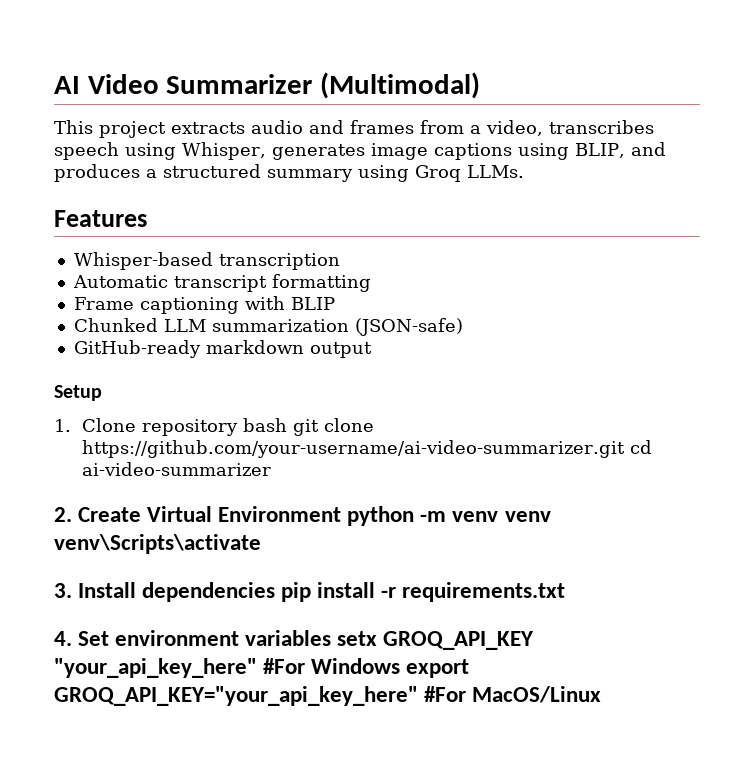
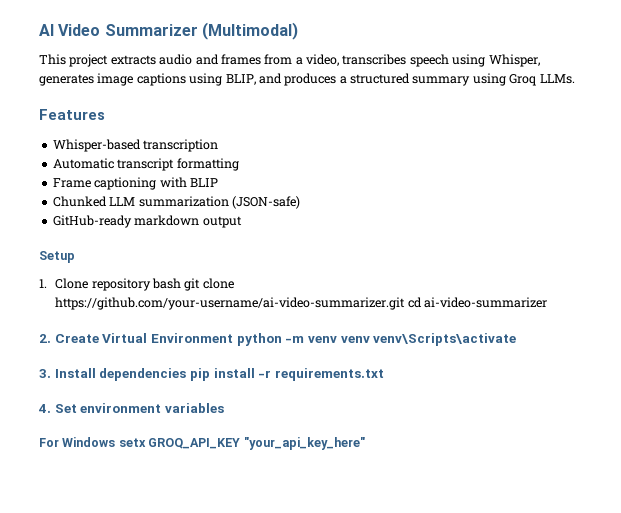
- 4. Set environment variables setx GROQ_API_KEY "your_api_key_here" #For Windows export GROQ_API_KEY="your_api_key_here" #For MacOS/Linux
+ 4. Set environment variables
+ For Windows setx GROQ_API_KEY "your_api_key_here"

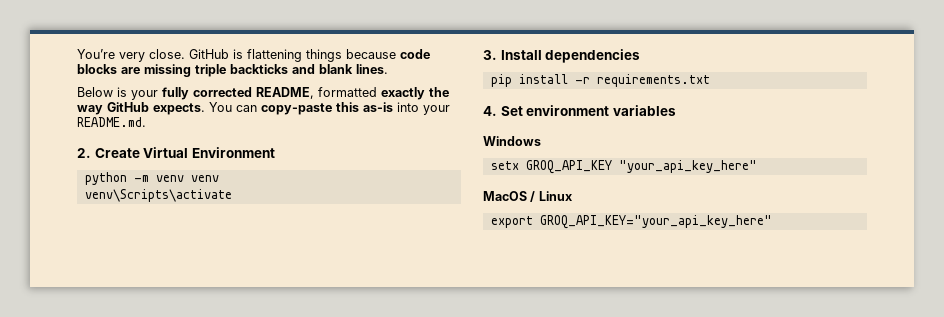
- AI Video Summarizer (Multimodal)
- This project extracts audio and frames from a video, transcribes speech using Whisper, generates image captions using BLIP, and produces a structured summary using Groq LLMs.
- Features
- Whisper-based transcription
- Automatic transcript formatting
- Frame captioning with BLIP
- Chunked LLM summarization (JSON-safe)
- GitHub-ready markdown output
- Setup
- 1. Clone repository bash git clone https://github.com/your-username/ai-video-summarizer.git cd ai-video-summarizer
+ You’re very close. GitHub is flattening things because code blocks are missing triple backticks and blank lines.
+ Below is your fully corrected README, formatted exactly the way GitHub expects. You can copy-paste this as-is into your README.md.
- 2. Create Virtual Environment python -m venv venv venv\Scripts\activate
+ 2. Create Virtual Environment
+ python -m venv venv
+ venv\Scripts\activate
- 3. Install dependencies pip install -r requirements.txt
+ 3. Install dependencies
+ pip install -r requirements.txt
- For Windows setx GROQ_API_KEY "your_api_key_here"
+ Windows
+ setx GROQ_API_KEY "your_api_key_here"
+ MacOS / Linux
+ export GROQ_API_KEY="your_api_key_here"

